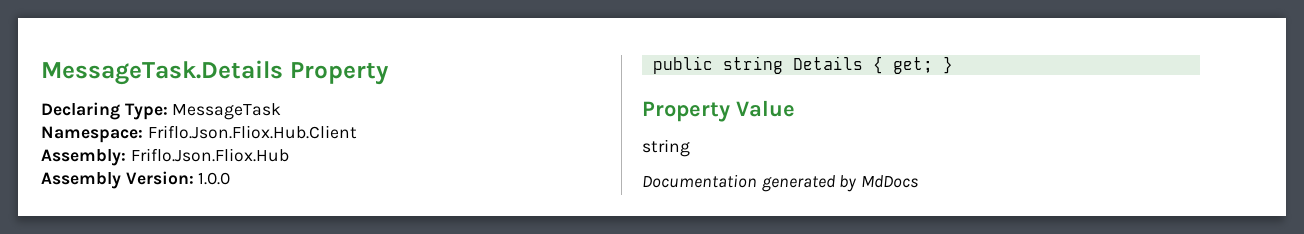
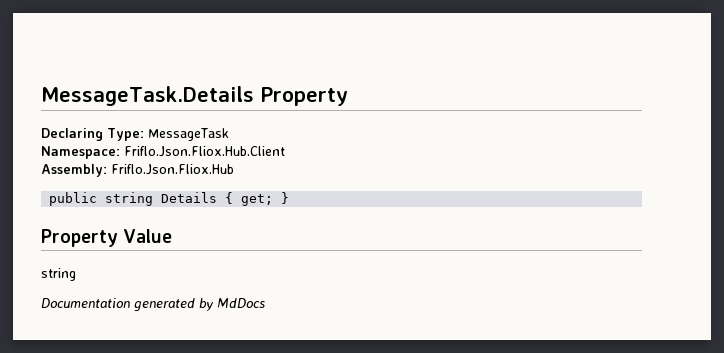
- Assembly Version: 1.0.0

